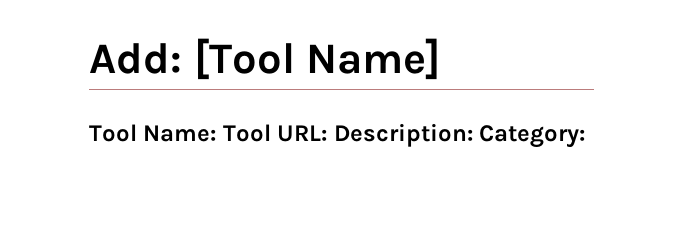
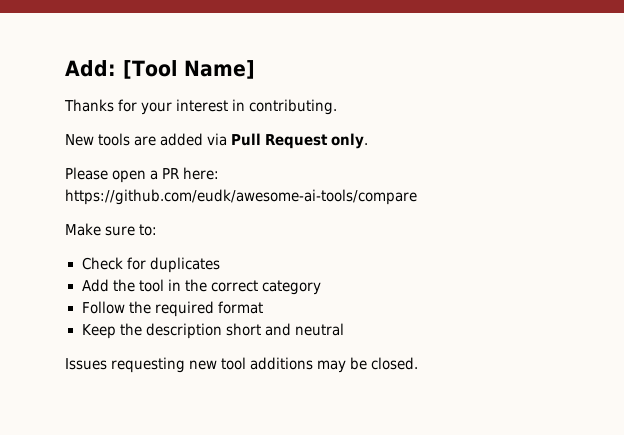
- Tool Name: Tool URL: Description: Category:
+ Thanks for your interest in contributing.
+ New tools are added via Pull Request only.
+ Please open a PR here: https://github.com/eudk/awesome-ai-tools/compare
+ Make sure to:
+ Check for duplicates
+ Add the tool in the correct category
+ Follow the required format
+ Keep the description short and neutral
+ Issues requesting new tool additions may be closed.

